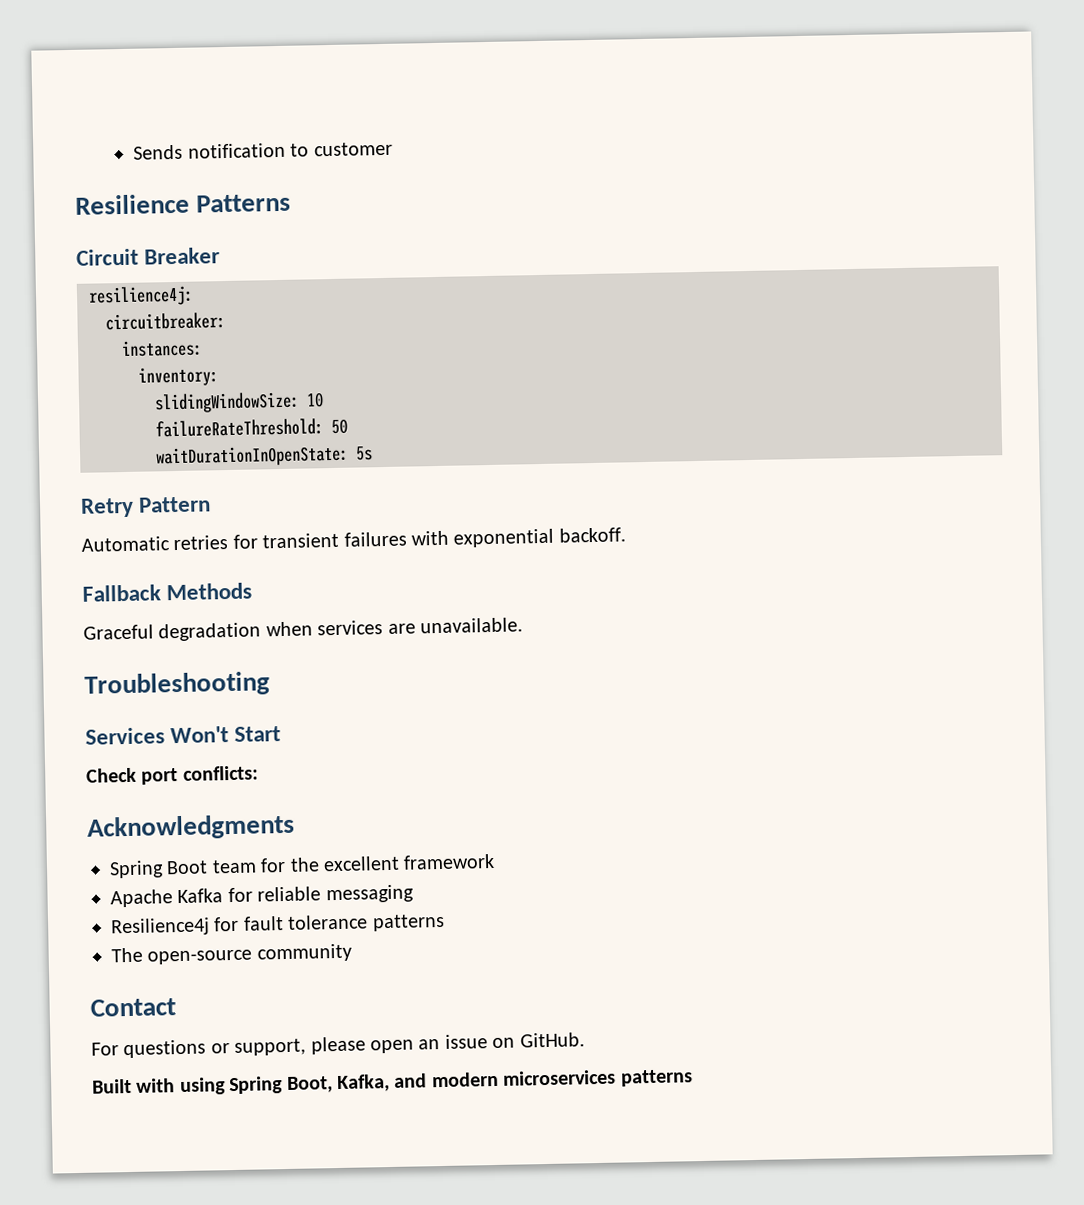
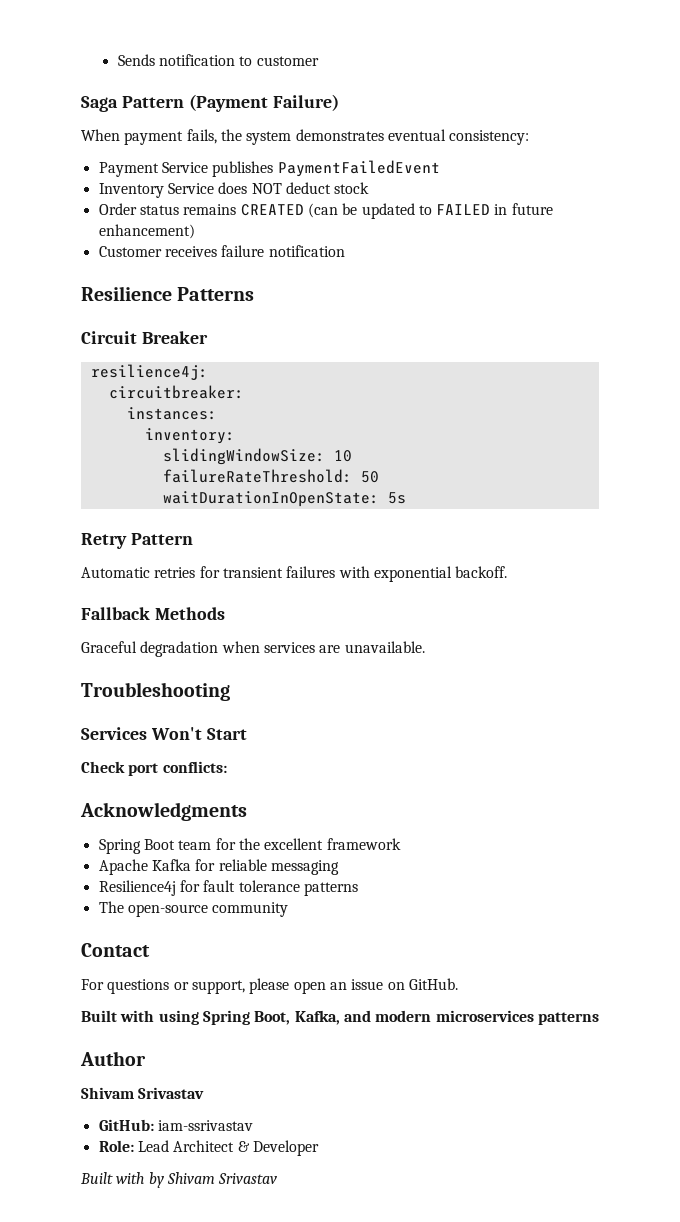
+ Saga Pattern (Payment Failure)
+ When payment fails, the system demonstrates eventual consistency:
+ Payment Service publishes PaymentFailedEvent
+ Inventory Service does NOT deduct stock
+ Order status remains CREATED (can be updated to FAILED in future enhancement)
+ Customer receives failure notification
+ Author
+ Shivam Srivastav
+ GitHub: iam-ssrivastav
+ Role: Lead Architect & Developer
+ Built with by Shivam Srivastav

